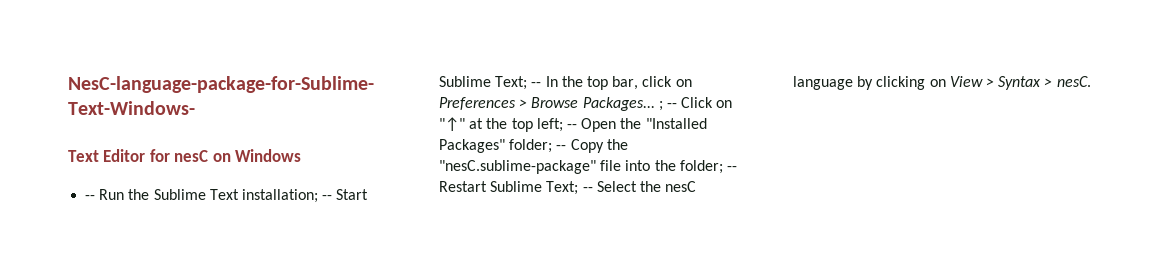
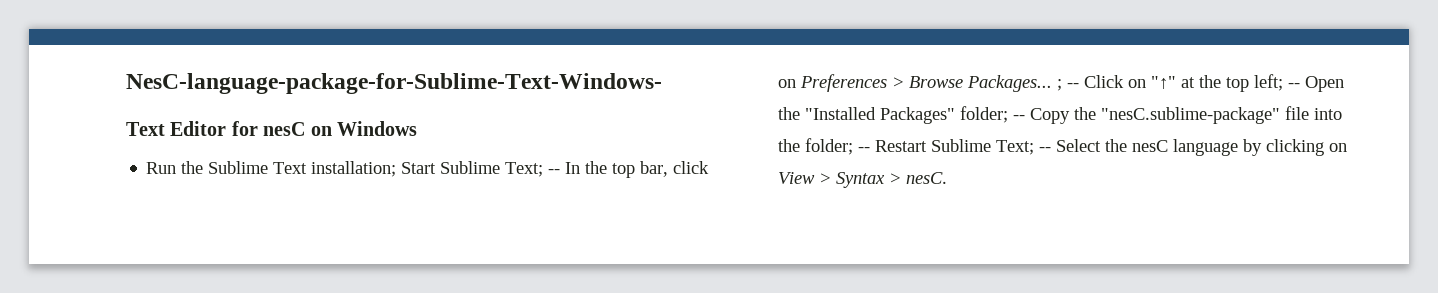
- -- Run the Sublime Text installation; -- Start Sublime Text; -- In the top bar, click on Preferences > Browse Packages... ; -- Click on "↑" at the top left; -- Open the "Installed Packages" folder; -- Copy the "nesC.sublime-package" file into the folder; -- Restart Sublime Text; -- Select the nesC language by clicking on View > Syntax > nesC.
+ Run the Sublime Text installation; Start Sublime Text; -- In the top bar, click on Preferences > Browse Packages... ; -- Click on "↑" at the top left; -- Open the "Installed Packages" folder; -- Copy the "nesC.sublime-package" file into the folder; -- Restart Sublime Text; -- Select the nesC language by clicking on View > Syntax > nesC.

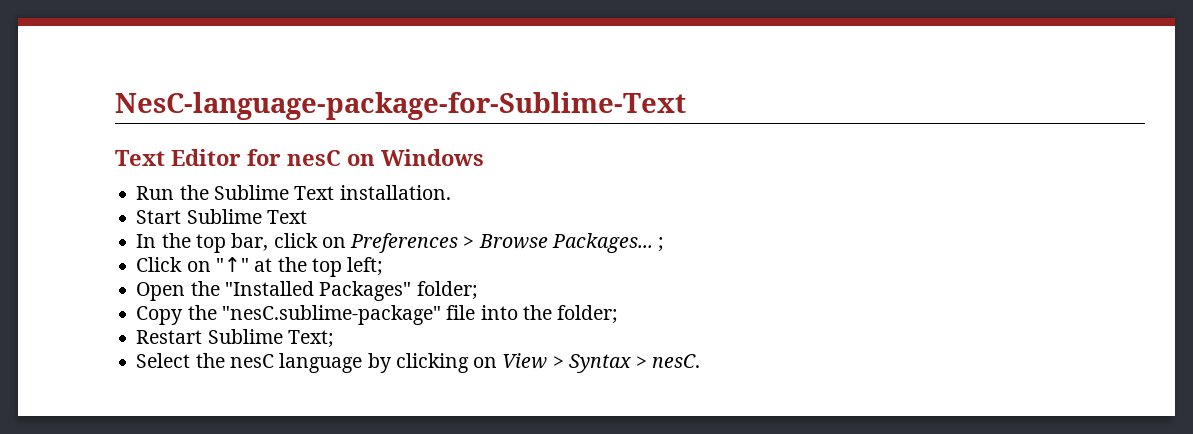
- NesC-language-package-for-Sublime-Text-Windows-
+ NesC-language-package-for-Sublime-Text
- Run the Sublime Text installation; Start Sublime Text; -- In the top bar, click on Preferences > Browse Packages... ; -- Click on "↑" at the top left; -- Open the "Installed Packages" folder; -- Copy the "nesC.sublime-package" file into the folder; -- Restart Sublime Text; -- Select the nesC language by clicking on View > Syntax > nesC.
+ Run the Sublime Text installation.
+ Start Sublime Text
+ In the top bar, click on Preferences > Browse Packages... ;
+ Click on "↑" at the top left;
+ Open the "Installed Packages" folder;
+ Copy the "nesC.sublime-package" file into the folder;
+ Restart Sublime Text;
+ Select the nesC language by clicking on View > Syntax > nesC.

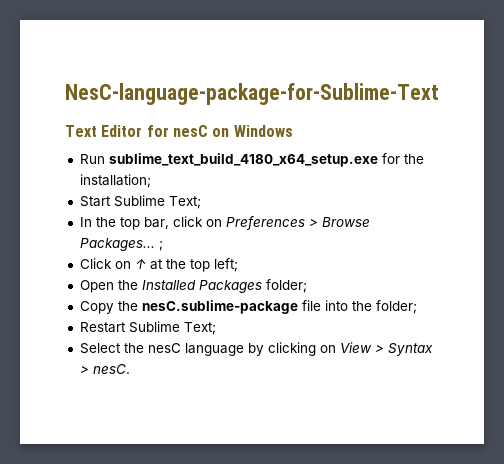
- Run the Sublime Text installation.
+ Run sublime_text_build_4180_x64_setup.exe for the installation;
- Start Sublime Text
+ Start Sublime Text;
- Click on "↑" at the top left;
+ Click on ↑ at the top left;
- Open the "Installed Packages" folder;
+ Open the Installed Packages folder;
- Copy the "nesC.sublime-package" file into the folder;
+ Copy the nesC.sublime-package file into the folder;

